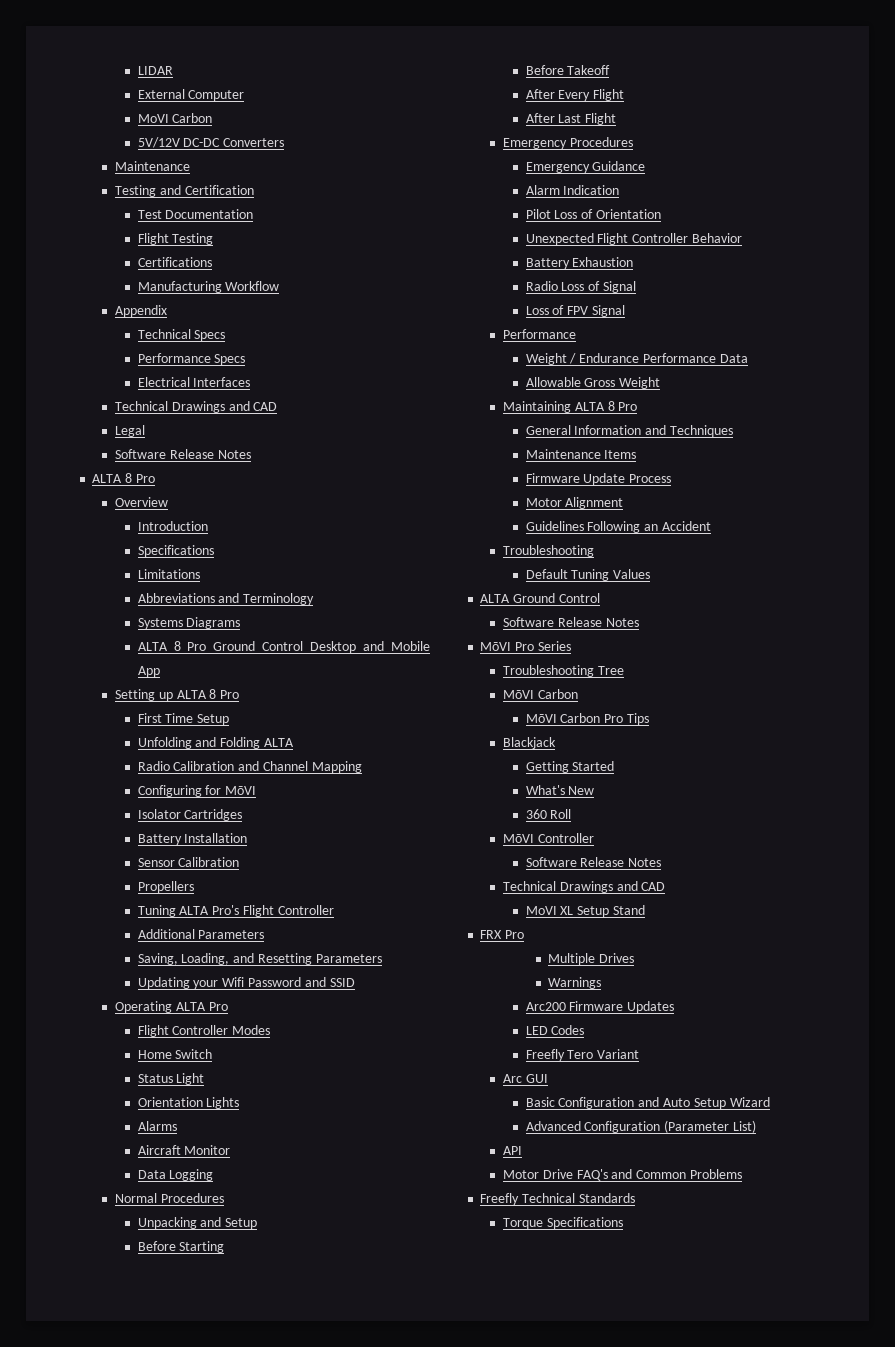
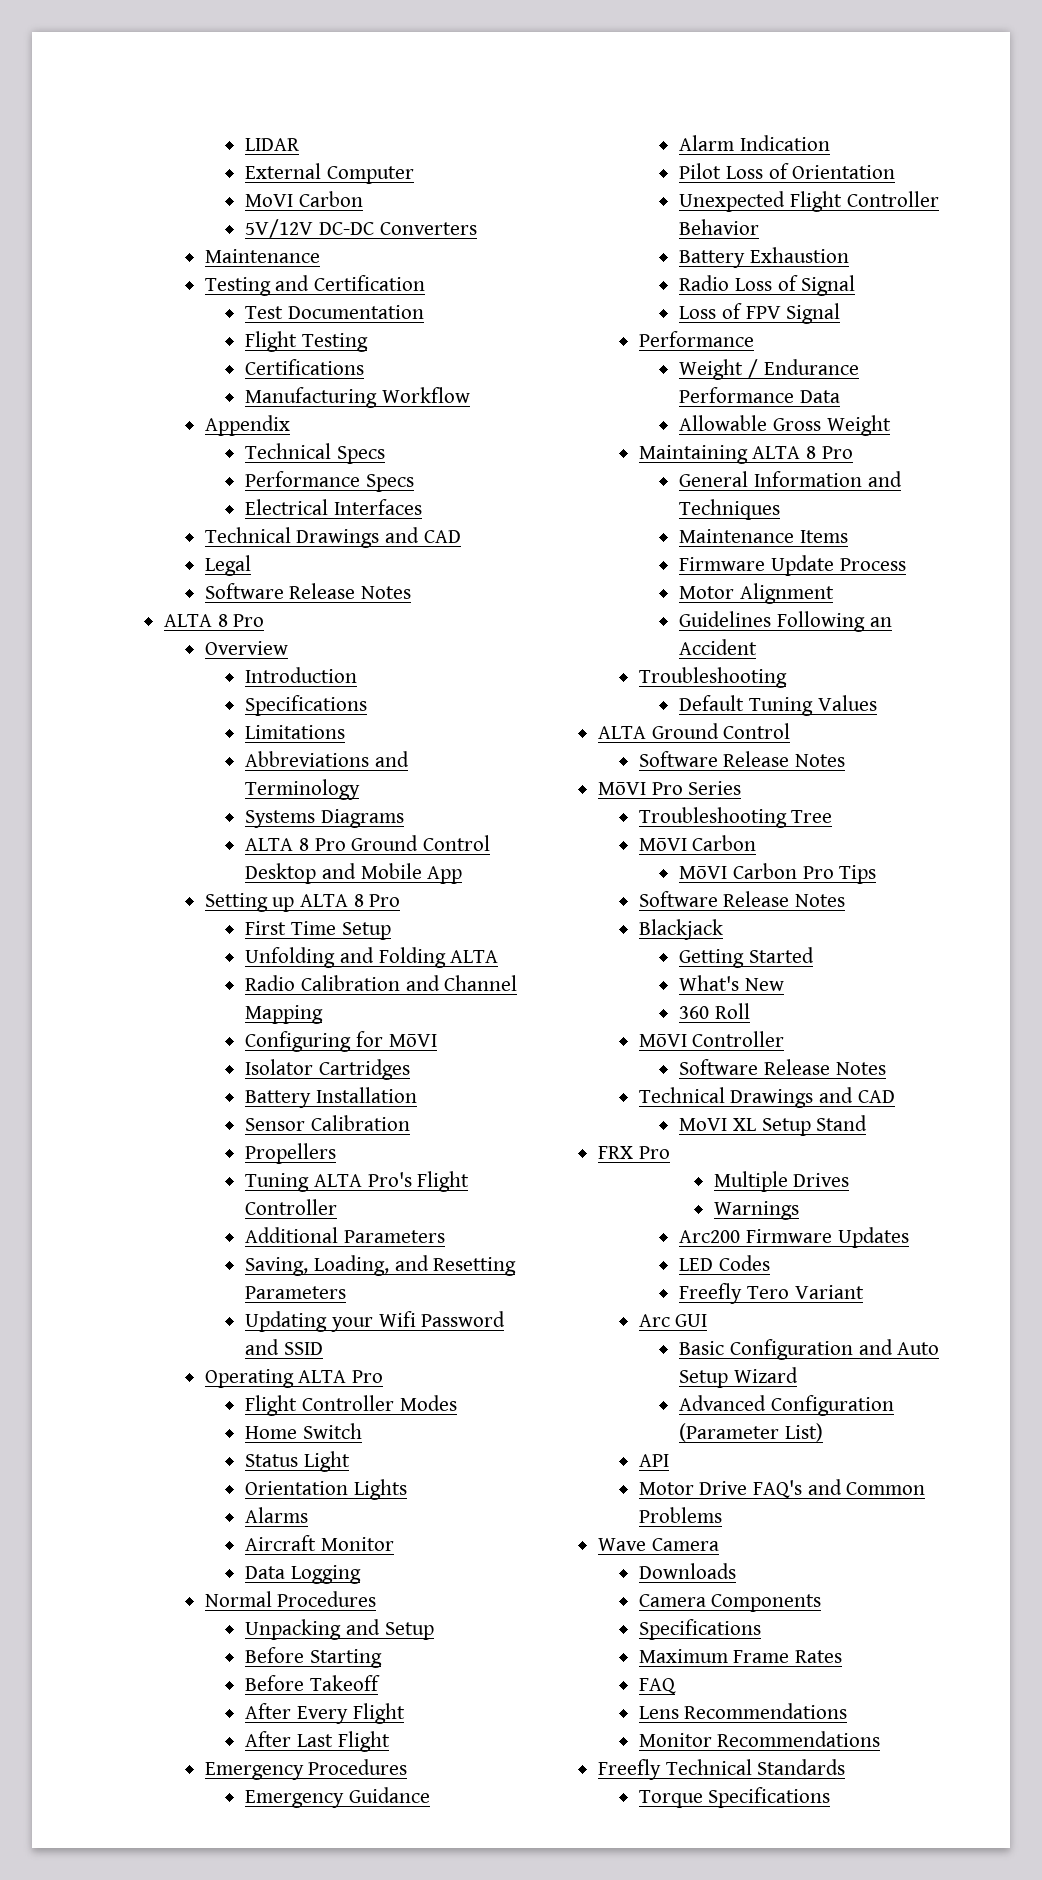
  MōVI Carbon Pro Tips
+ Software Release Notes
+ Wave Camera
+ Downloads
+ Camera Components
+ Specifications
+ Maximum Frame Rates
+ FAQ
+ Lens Recommendations
+ Monitor Recommendations

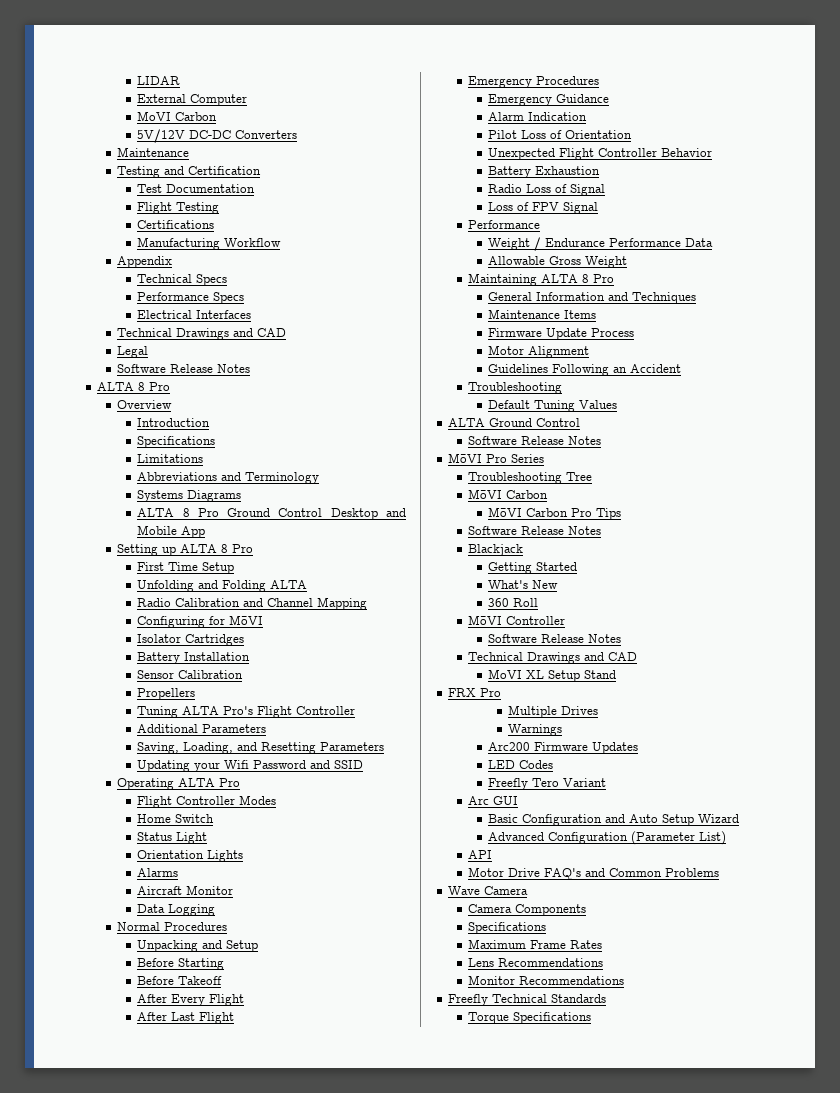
- Downloads
- FAQ

